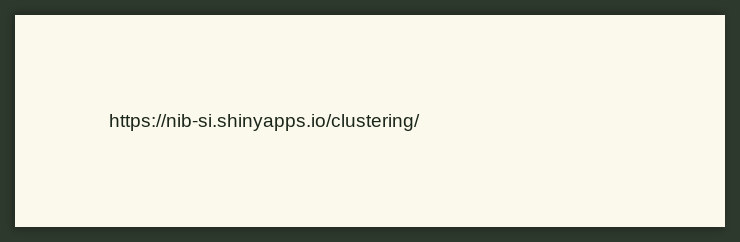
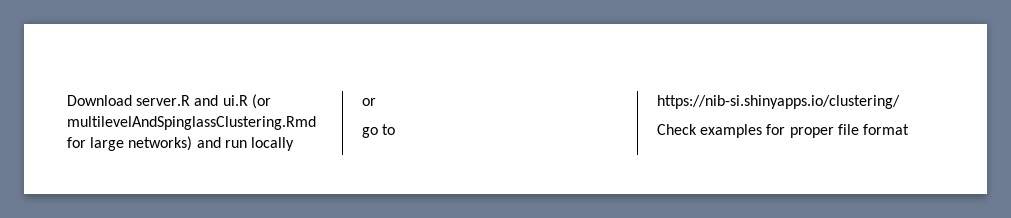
- https://nib-si.shinyapps.io/clustering/
+ Download server.R and ui.R (or multilevelAndSpinglassClustering.Rmd for large networks) and run locally
+ or
+ go to https://nib-si.shinyapps.io/clustering/
+ Check examples for proper file format

